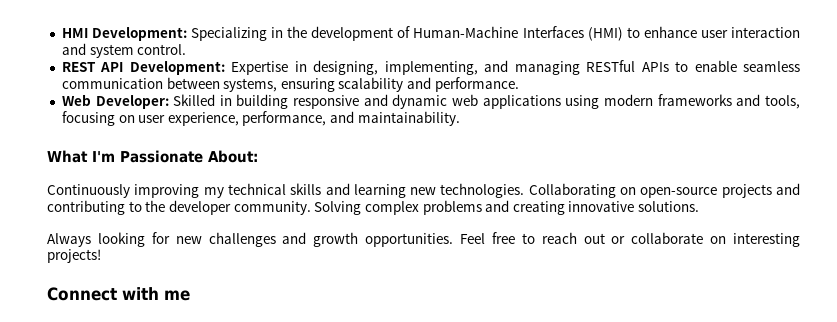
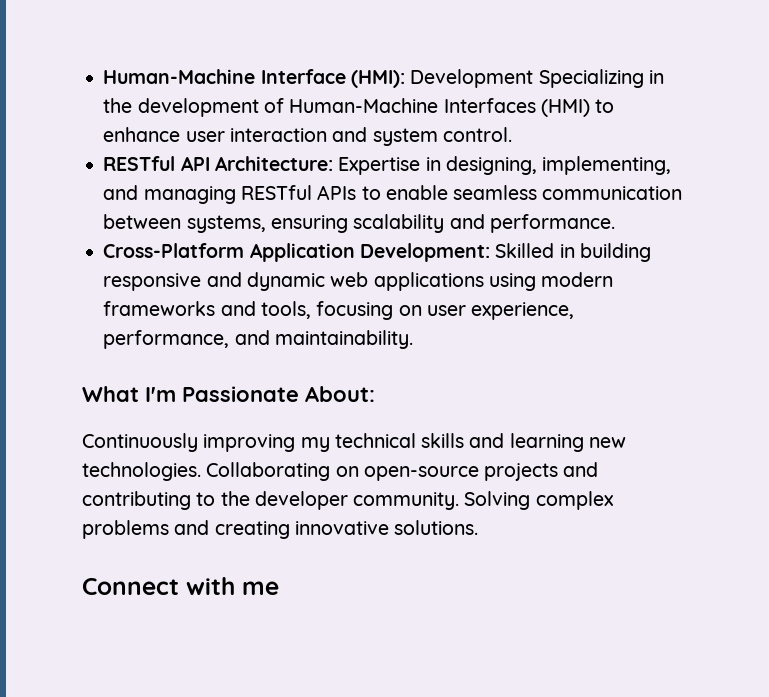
- HMI Development: Specializing in the development of Human-Machine Interfaces (HMI) to enhance user interaction and system control.
+ Human-Machine Interface (HMI): Development Specializing in the development of Human-Machine Interfaces (HMI) to enhance user interaction and system control.
- REST API Development: Expertise in designing, implementing, and managing RESTful APIs to enable seamless communication between systems, ensuring scalability and performance.
+ RESTful API Architecture: Expertise in designing, implementing, and managing RESTful APIs to enable seamless communication between systems, ensuring scalability and performance.
- Web Developer: Skilled in building responsive and dynamic web applications using modern frameworks and tools, focusing on user experience, performance, and maintainability.
+ Cross-Platform Application Development: Skilled in building responsive and dynamic web applications using modern frameworks and tools, focusing on user experience, performance, and maintainability.
- Always looking for new challenges and growth opportunities. Feel free to reach out or collaborate on interesting projects!

